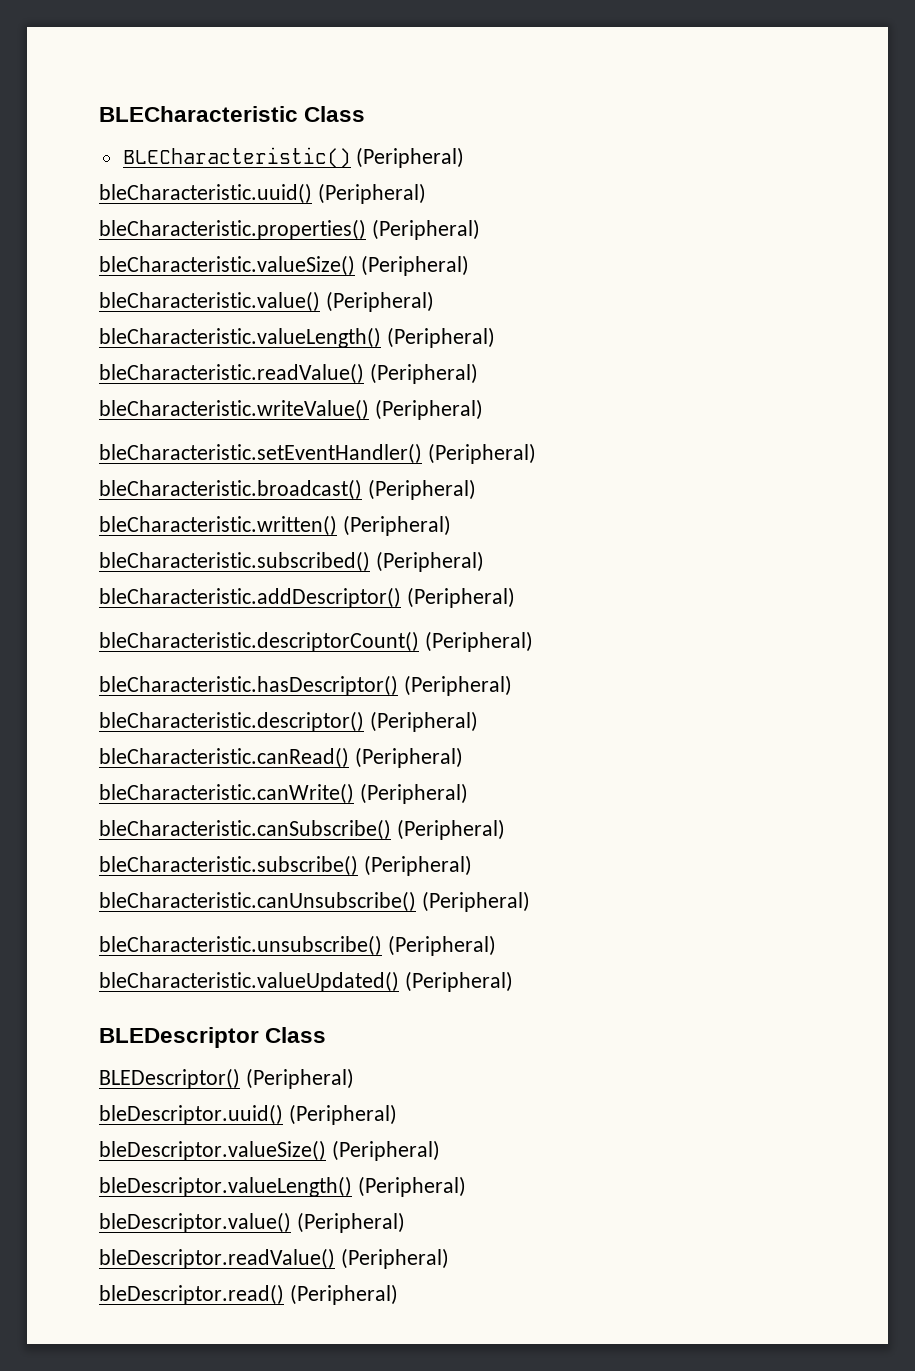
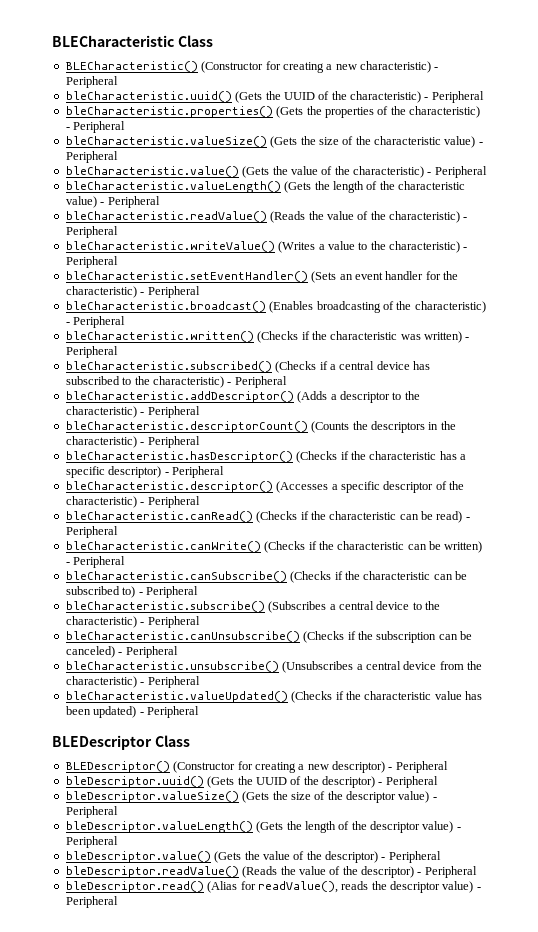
- BLECharacteristic() (Peripheral)
- bleCharacteristic.uuid() (Peripheral)
- bleCharacteristic.properties() (Peripheral)
- bleCharacteristic.valueSize() (Peripheral)
- bleCharacteristic.value() (Peripheral)
- bleCharacteristic.valueLength() (Peripheral)
- bleCharacteristic.readValue() (Peripheral)
- bleCharacteristic.writeValue() (Peripheral)
- bleCharacteristic.setEventHandler() (Peripheral)
- bleCharacteristic.broadcast() (Peripheral)
- bleCharacteristic.written() (Peripheral)
- bleCharacteristic.subscribed() (Peripheral)
- bleCharacteristic.addDescriptor() (Peripheral)
- bleCharacteristic.descriptorCount() (Peripheral)
- bleCharacteristic.hasDescriptor() (Peripheral)
- bleCharacteristic.descriptor() (Peripheral)
- bleCharacteristic.canRead() (Peripheral)
- bleCharacteristic.canWrite() (Peripheral)
- bleCharacteristic.canSubscribe() (Peripheral)
- bleCharacteristic.subscribe() (Peripheral)
- bleCharacteristic.canUnsubscribe() (Peripheral)
- bleCharacteristic.unsubscribe() (Peripheral)
- bleCharacteristic.valueUpdated() (Peripheral)
+ BLECharacteristic() (Constructor for creating a new characteristic) - Peripheral
+ bleCharacteristic.uuid() (Gets the UUID of the characteristic) - Peripheral
+ bleCharacteristic.properties() (Gets the properties of the characteristic) - Peripheral
+ bleCharacteristic.valueSize() (Gets the size of the characteristic value) - Peripheral
+ bleCharacteristic.value() (Gets the value of the characteristic) - Peripheral
+ bleCharacteristic.valueLength() (Gets the length of the characteristic value) - Peripheral
+ bleCharacteristic.readValue() (Reads the value of the characteristic) - Peripheral
+ bleCharacteristic.writeValue() (Writes a value to the characteristic) - Peripheral
+ bleCharacteristic.setEventHandler() (Sets an event handler for the characteristic) - Peripheral
+ bleCharacteristic.broadcast() (Enables broadcasting of the characteristic) - Peripheral
+ bleCharacteristic.written() (Checks if the characteristic was written) - Peripheral
+ bleCharacteristic.subscribed() (Checks if a central device has subscribed to the characteristic) - Peripheral
+ bleCharacteristic.addDescriptor() (Adds a descriptor to the characteristic) - Peripheral
+ bleCharacteristic.descriptorCount() (Counts the descriptors in the characteristic) - Peripheral
+ bleCharacteristic.hasDescriptor() (Checks if the characteristic has a specific descriptor) - Peripheral
+ bleCharacteristic.descriptor() (Accesses a specific descriptor of the characteristic) - Peripheral
+ bleCharacteristic.canRead() (Checks if the characteristic can be read) - Peripheral
+ bleCharacteristic.canWrite() (Checks if the characteristic can be written) - Peripheral
+ bleCharacteristic.canSubscribe() (Checks if the characteristic can be subscribed to) - Peripheral
+ bleCharacteristic.subscribe() (Subscribes a central device to the characteristic) - Peripheral
+ bleCharacteristic.canUnsubscribe() (Checks if the subscription can be canceled) - Peripheral
+ bleCharacteristic.unsubscribe() (Unsubscribes a central device from the characteristic) - Peripheral
+ bleCharacteristic.valueUpdated() (Checks if the characteristic value has been updated) - Peripheral
  BLEDescriptor Class
- BLEDescriptor() (Peripheral)
- bleDescriptor.uuid() (Peripheral)
- bleDescriptor.valueSize() (Peripheral)
- bleDescriptor.valueLength() (Peripheral)
- bleDescriptor.value() (Peripheral)
- bleDescriptor.readValue() (Peripheral)
- bleDescriptor.read() (Peripheral)
+ BLEDescriptor() (Constructor for creating a new descriptor) - Peripheral
+ bleDescriptor.uuid() (Gets the UUID of the descriptor) - Peripheral
+ bleDescriptor.valueSize() (Gets the size of the descriptor value) - Peripheral
+ bleDescriptor.valueLength() (Gets the length of the descriptor value) - Peripheral
+ bleDescriptor.value() (Gets the value of the descriptor) - Peripheral
+ bleDescriptor.readValue() (Reads the value of the descriptor) - Peripheral
+ bleDescriptor.read() (Alias for readValue(), reads the descriptor value) - Peripheral

